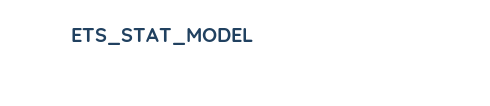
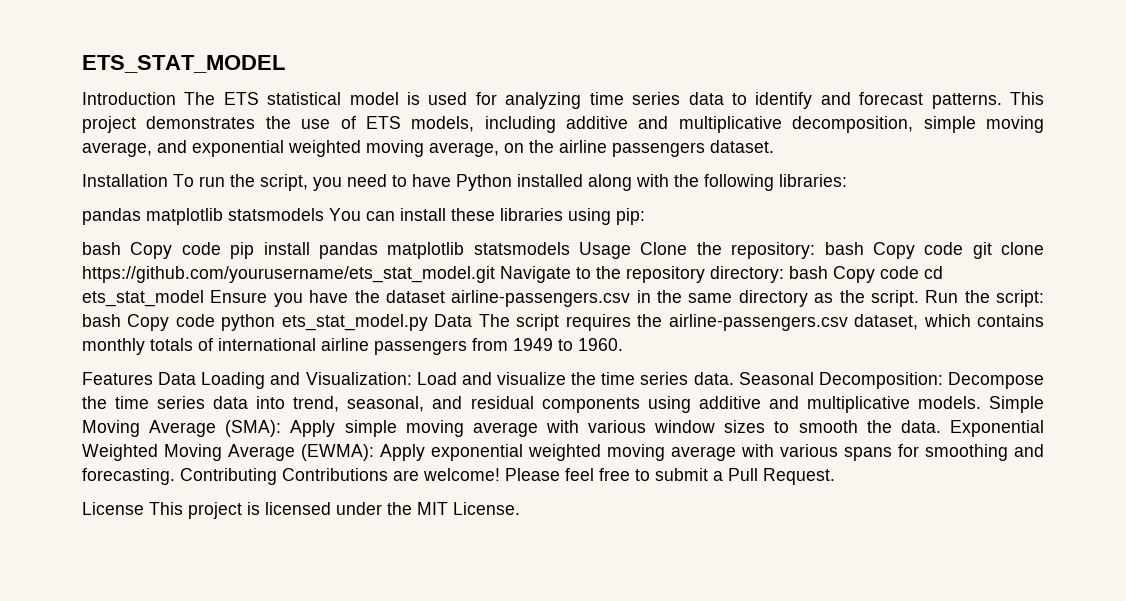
+ Introduction The ETS statistical model is used for analyzing time series data to identify and forecast patterns. This project demonstrates the use of ETS models, including additive and multiplicative decomposition, simple moving average, and exponential weighted moving average, on the airline passengers dataset.
+ Installation To run the script, you need to have Python installed along with the following libraries:
+ pandas matplotlib statsmodels You can install these libraries using pip:
+ bash Copy code pip install pandas matplotlib statsmodels Usage Clone the repository: bash Copy code git clone https://github.com/yourusername/ets_stat_model.git Navigate to the repository directory: bash Copy code cd ets_stat_model Ensure you have the dataset airline-passengers.csv in the same directory as the script. Run the script: bash Copy code python ets_stat_model.py Data The script requires the airline-passengers.csv dataset, which contains monthly totals of international airline passengers from 1949 to 1960.
+ Features Data Loading and Visualization: Load and visualize the time series data. Seasonal Decomposition: Decompose the time series data into trend, seasonal, and residual components using additive and multiplicative models. Simple Moving Average (SMA): Apply simple moving average with various window sizes to smooth the data. Exponential Weighted Moving Average (EWMA): Apply exponential weighted moving average with various spans for smoothing and forecasting. Contributing Contributions are welcome! Please feel free to submit a Pull Request.
+ License This project is licensed under the MIT License.

